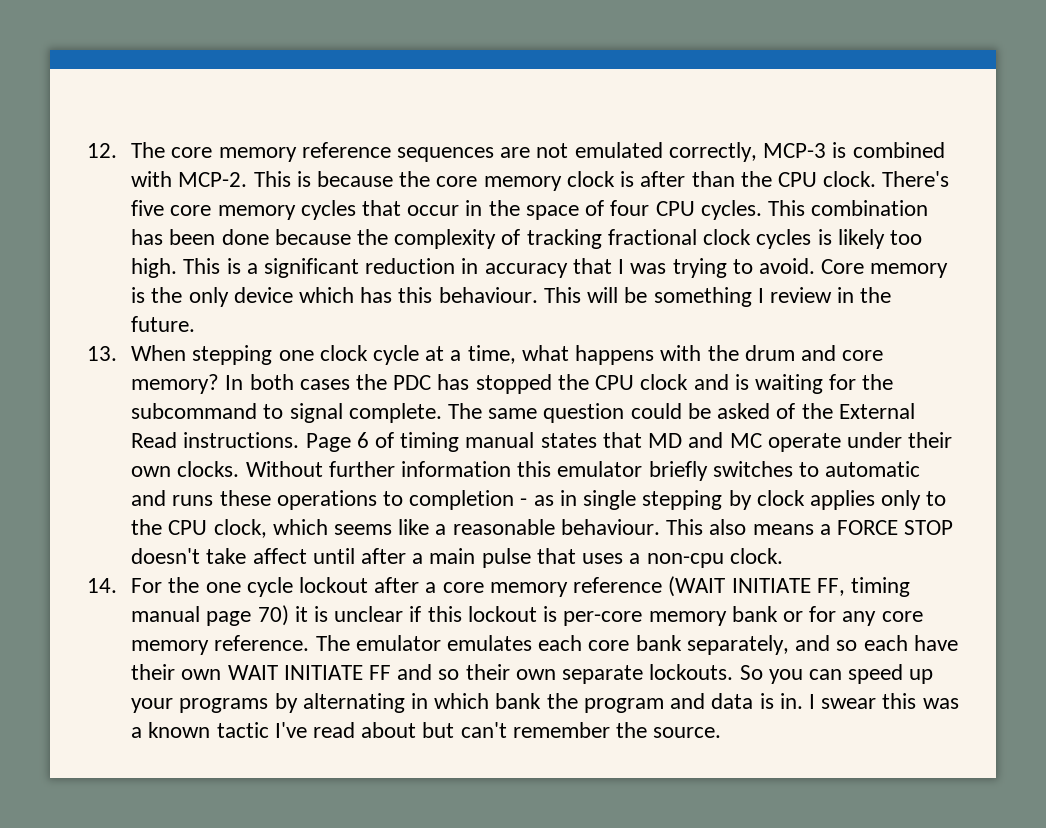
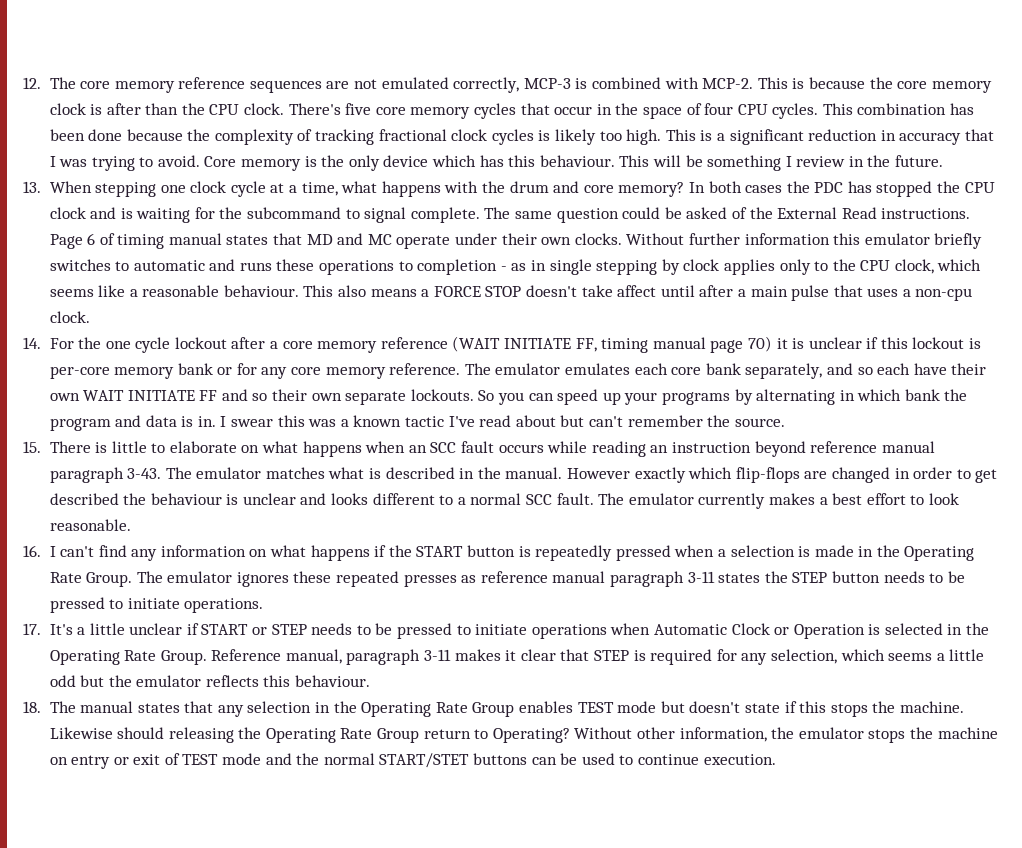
+ 15. There is little to elaborate on what happens when an SCC fault occurs while reading an instruction beyond reference manual paragraph 3-43. The emulator matches what is described in the manual. However exactly which flip-flops are changed in order to get described the behaviour is unclear and looks different to a normal SCC fault. The emulator currently makes a best effort to look reasonable.
+ 16. I can't find any information on what happens if the START button is repeatedly pressed when a selection is made in the Operating Rate Group. The emulator ignores these repeated presses as reference manual paragraph 3-11 states the STEP button needs to be pressed to initiate operations.
+ 17. It's a little unclear if START or STEP needs to be pressed to initiate operations when Automatic Clock or Operation is selected in the Operating Rate Group. Reference manual, paragraph 3-11 makes it clear that STEP is required for any selection, which seems a little odd but the emulator reflects this behaviour.
+ 18. The manual states that any selection in the Operating Rate Group enables TEST mode but doesn't state if this stops the machine. Likewise should releasing the Operating Rate Group return to Operating? Without other information, the emulator stops the machine on entry or exit of TEST mode and the normal START/STET buttons can be used to continue execution.

